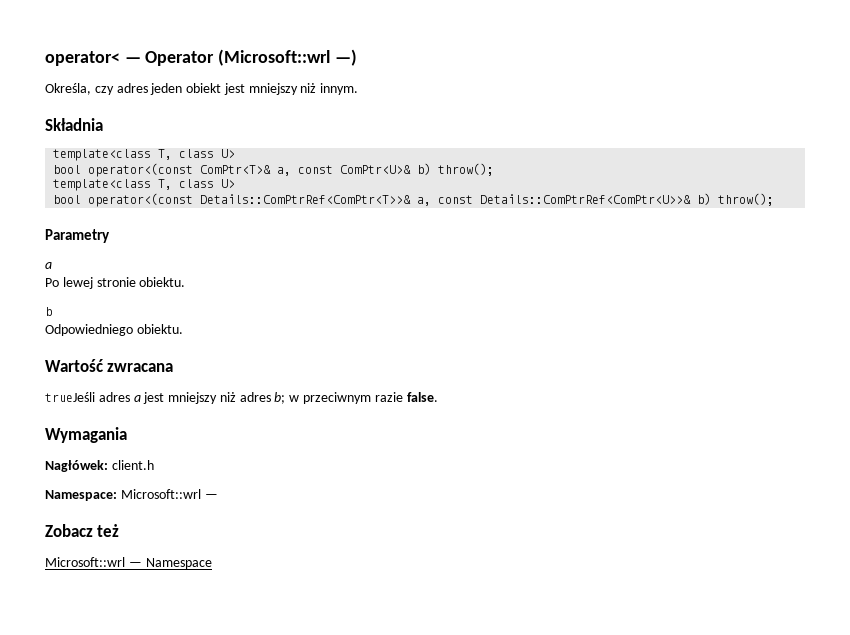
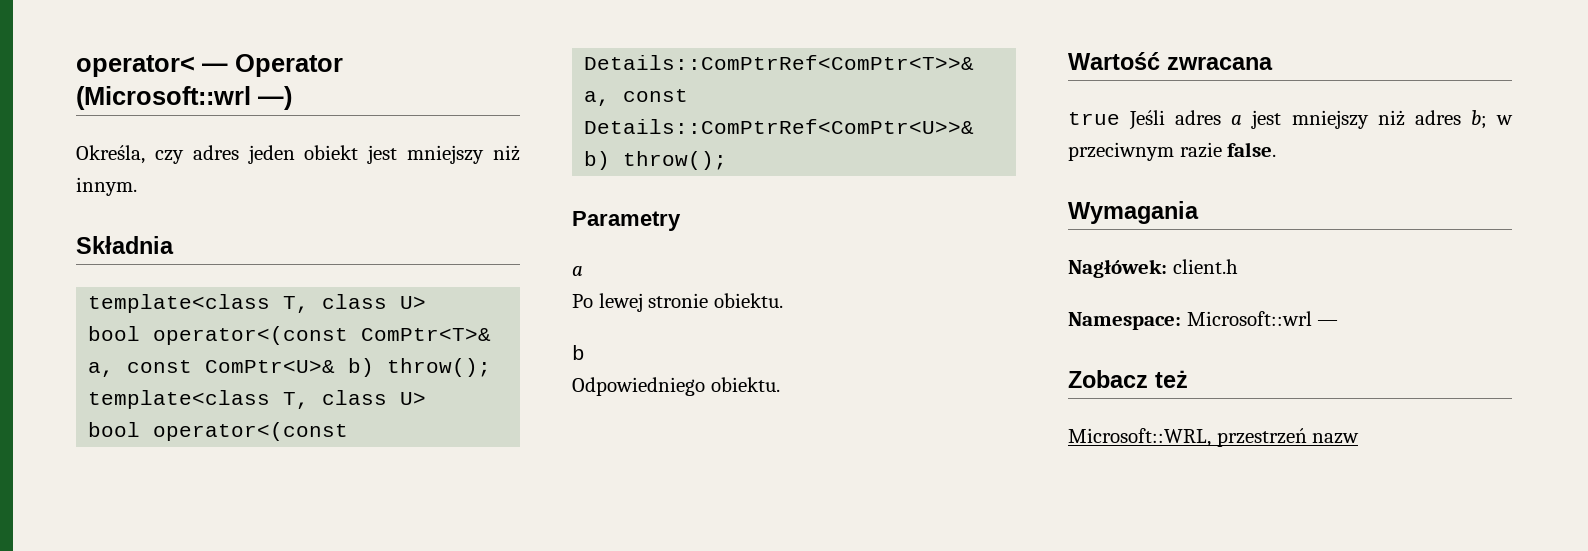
- trueJeśli adres a jest mniejszy niż adres b; w przeciwnym razie false.
+ true Jeśli adres a jest mniejszy niż adres b; w przeciwnym razie false.
- Microsoft::wrl — Namespace
+ Microsoft::WRL, przestrzeń nazw

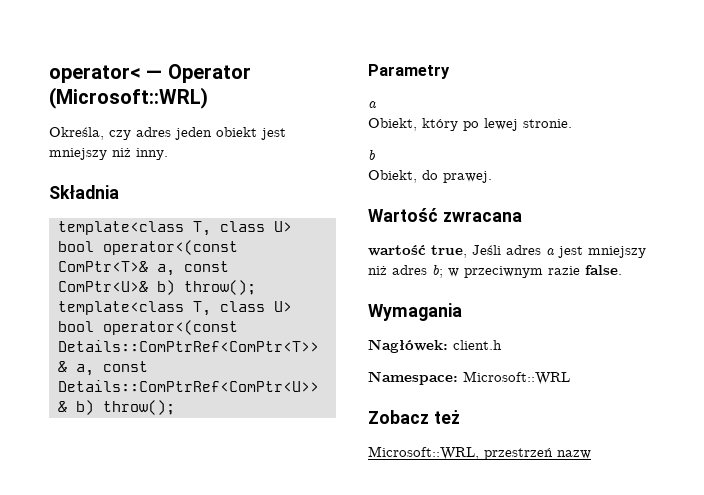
- operator< — Operator (Microsoft::wrl —)
+ operator< — Operator (Microsoft::WRL)
- Określa, czy adres jeden obiekt jest mniejszy niż innym.
+ Określa, czy adres jeden obiekt jest mniejszy niż inny.
- Po lewej stronie obiektu.
+ Obiekt, który po lewej stronie.
  b
- Odpowiedniego obiektu.
+ Obiekt, do prawej.
- true Jeśli adres a jest mniejszy niż adres b; w przeciwnym razie false.
+ wartość true, Jeśli adres a jest mniejszy niż adres b; w przeciwnym razie false.
- Namespace: Microsoft::wrl —
+ Namespace: Microsoft::WRL

